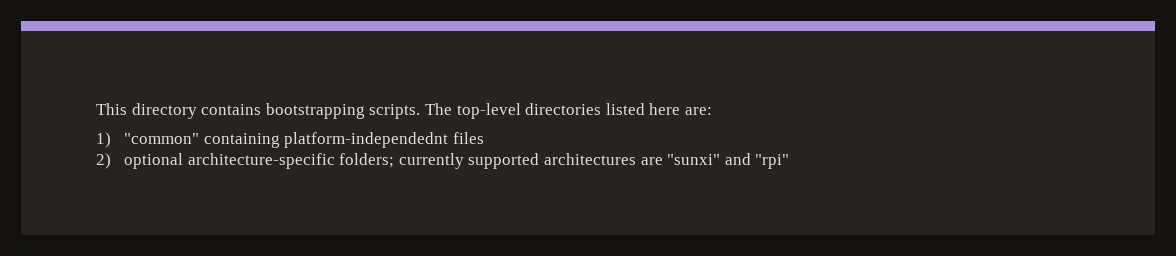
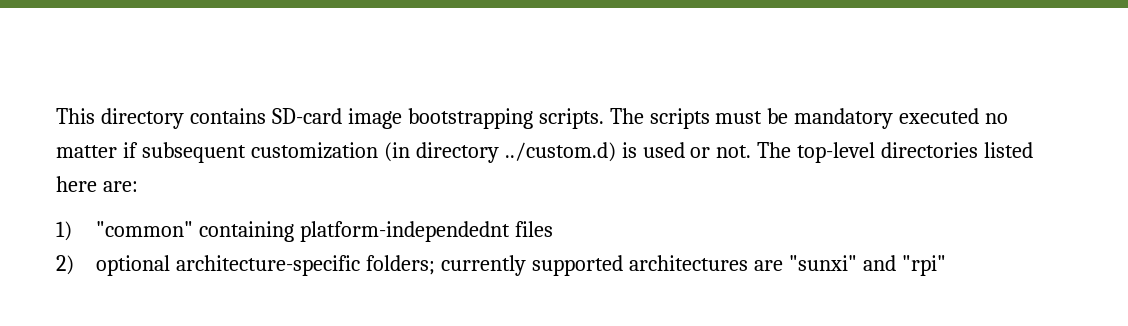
- This directory contains bootstrapping scripts.
+ This directory contains SD-card image bootstrapping scripts.
- The top-level directories listed here are:
+ The scripts must be mandatory executed no matter if subsequent customization (in directory ../custom.d) is used or not. The top-level directories listed here are:

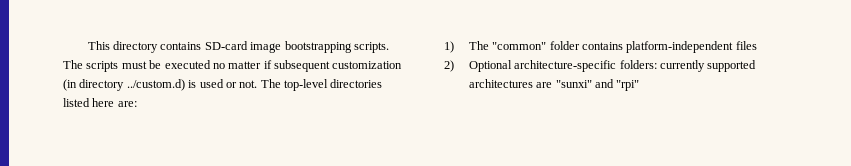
- The scripts must be mandatory executed no matter if subsequent customization (in directory ../custom.d) is used or not.
+ The scripts must be executed no matter if subsequent customization (in directory ../custom.d) is used or not.
- 1) "common" containing platform-independednt files
+ 1) The "common" folder contains platform-independent files
- 2) optional architecture-specific folders; currently supported architectures are "sunxi" and "rpi"
+ 2) Optional architecture-specific folders: currently supported architectures are "sunxi" and "rpi"

